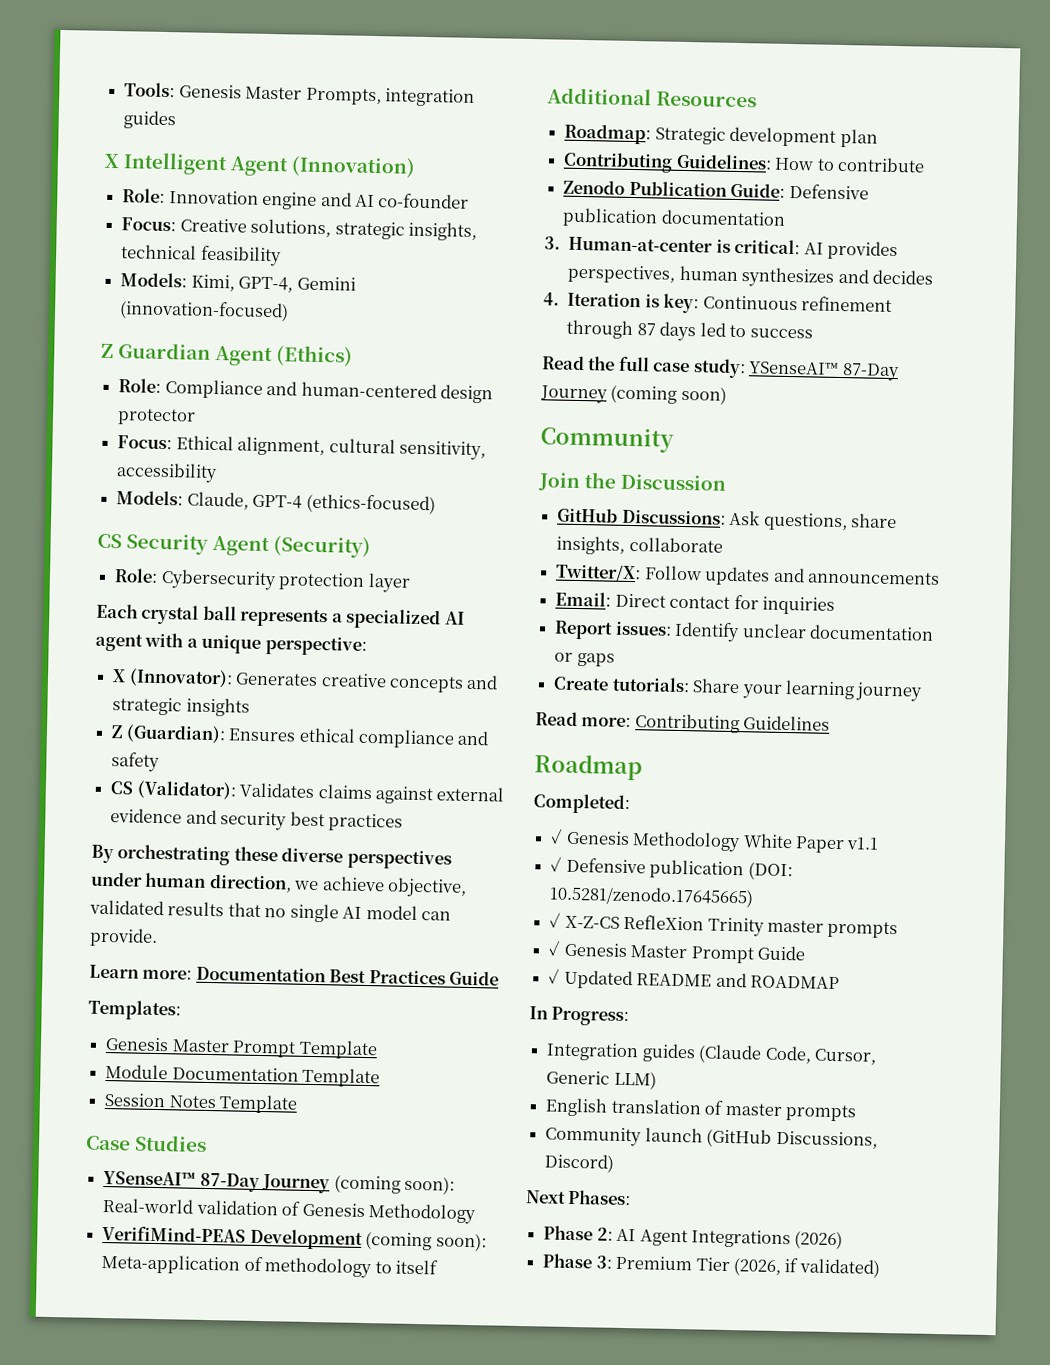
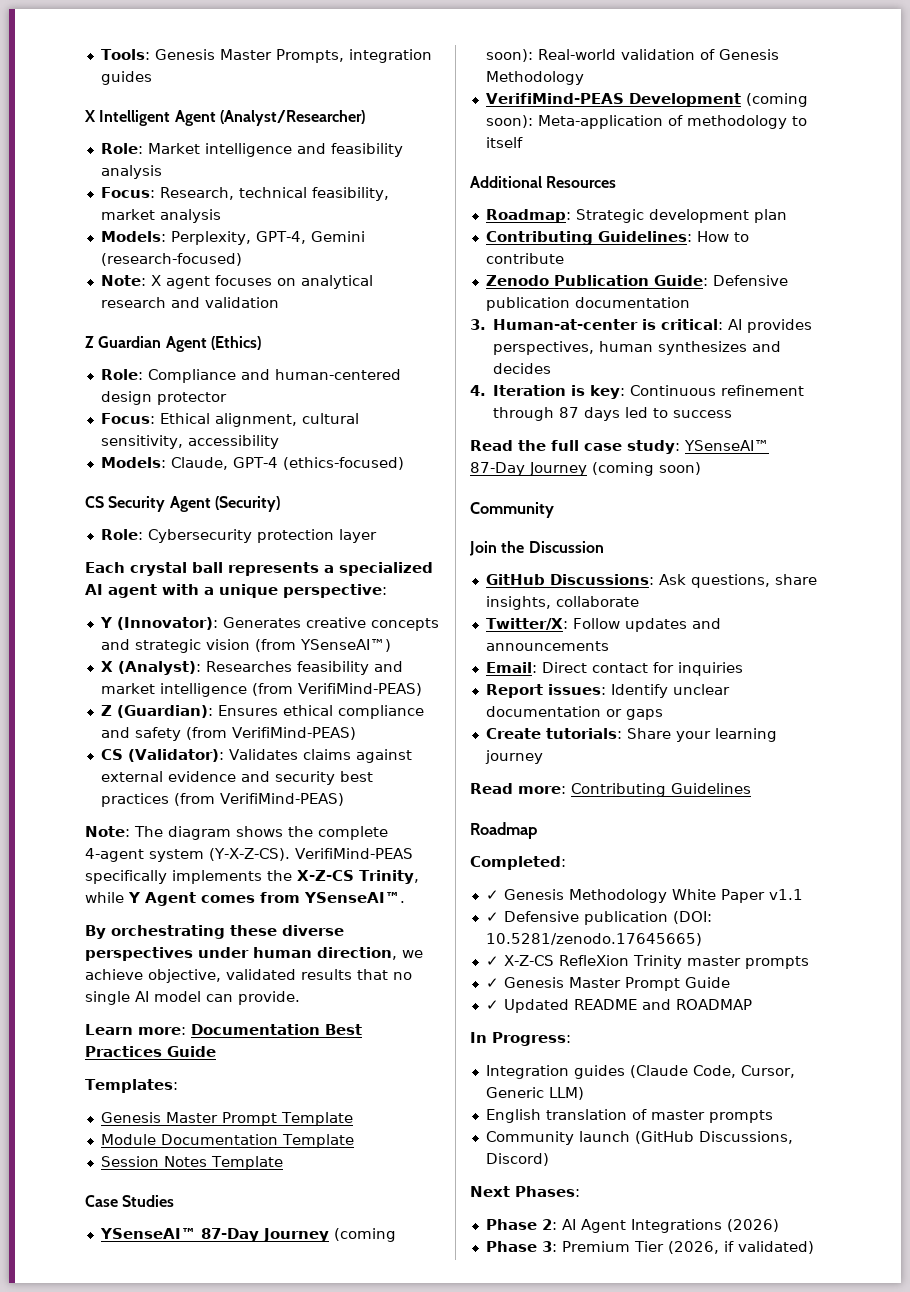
- X Intelligent Agent (Innovation)
- Role: Innovation engine and AI co-founder
- Focus: Creative solutions, strategic insights, technical feasibility
- Models: Kimi, GPT-4, Gemini (innovation-focused)
+ X Intelligent Agent (Analyst/Researcher)
+ Role: Market intelligence and feasibility analysis
+ Focus: Research, technical feasibility, market analysis
+ Models: Perplexity, GPT-4, Gemini (research-focused)
+ Note: X agent focuses on analytical research and validation
- X (Innovator): Generates creative concepts and strategic insights
+ Y (Innovator): Generates creative concepts and strategic vision (from YSenseAI™)
+ X (Analyst): Researches feasibility and market intelligence (from VerifiMind-PEAS)
- Z (Guardian): Ensures ethical compliance and safety
+ Z (Guardian): Ensures ethical compliance and safety (from VerifiMind-PEAS)
- CS (Validator): Validates claims against external evidence and security best practices
+ CS (Validator): Validates claims against external evidence and security best practices (from VerifiMind-PEAS)
+ Note: The diagram shows the complete 4-agent system (Y-X-Z-CS). VerifiMind-PEAS specifically implements the X-Z-CS Trinity, while Y Agent comes from YSenseAI™.

